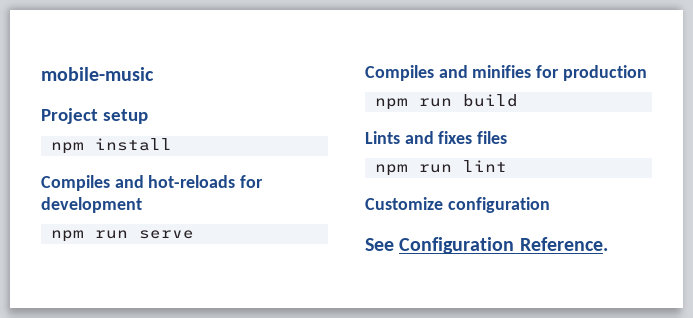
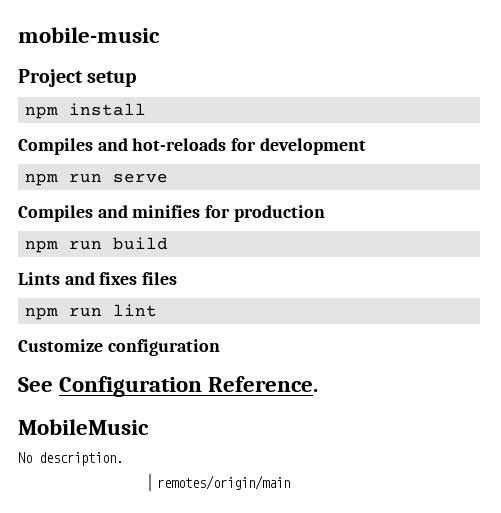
+ MobileMusic
+ No description.
+ remotes/origin/main

